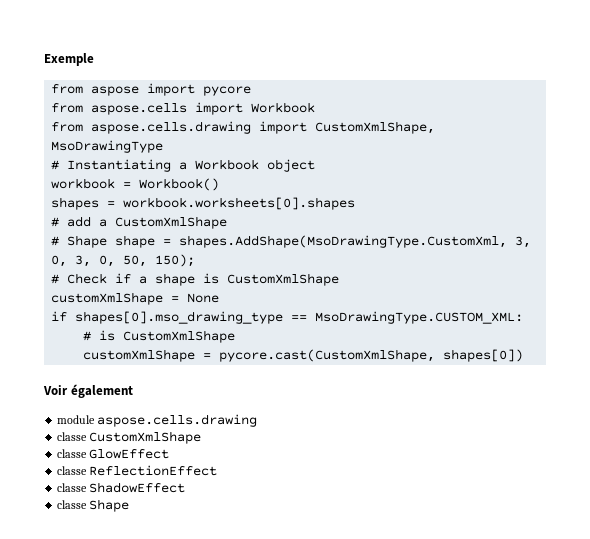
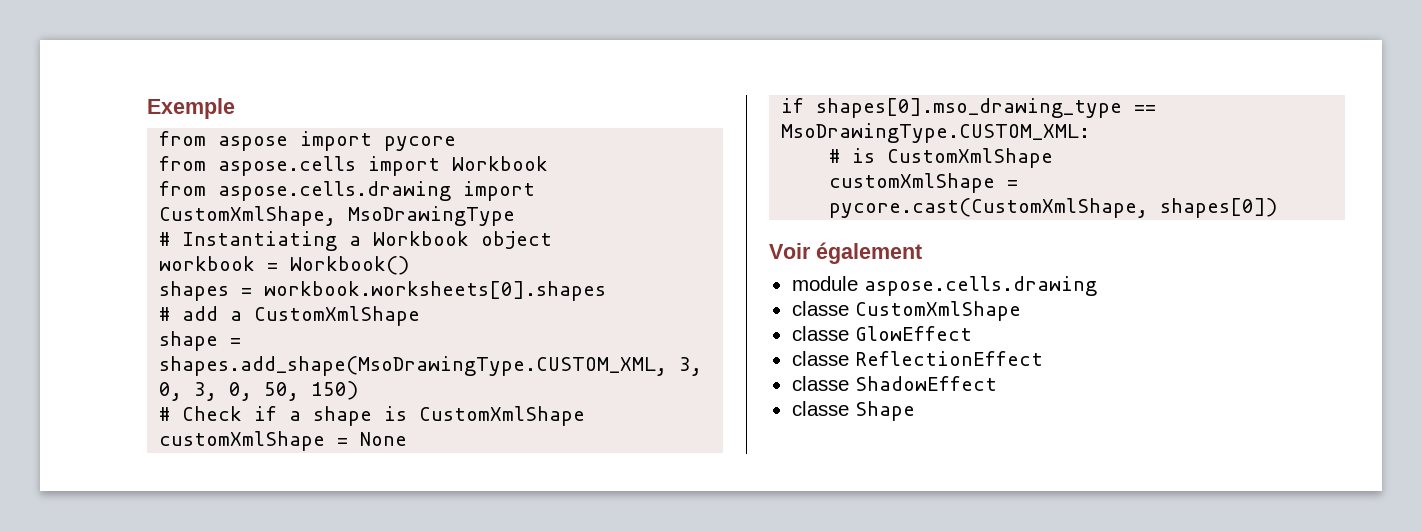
- # Shape shape = shapes.AddShape(MsoDrawingType.CustomXml, 3, 0, 3, 0, 50, 150);
+ shape = shapes.add_shape(MsoDrawingType.CUSTOM_XML, 3, 0, 3, 0, 50, 150)

